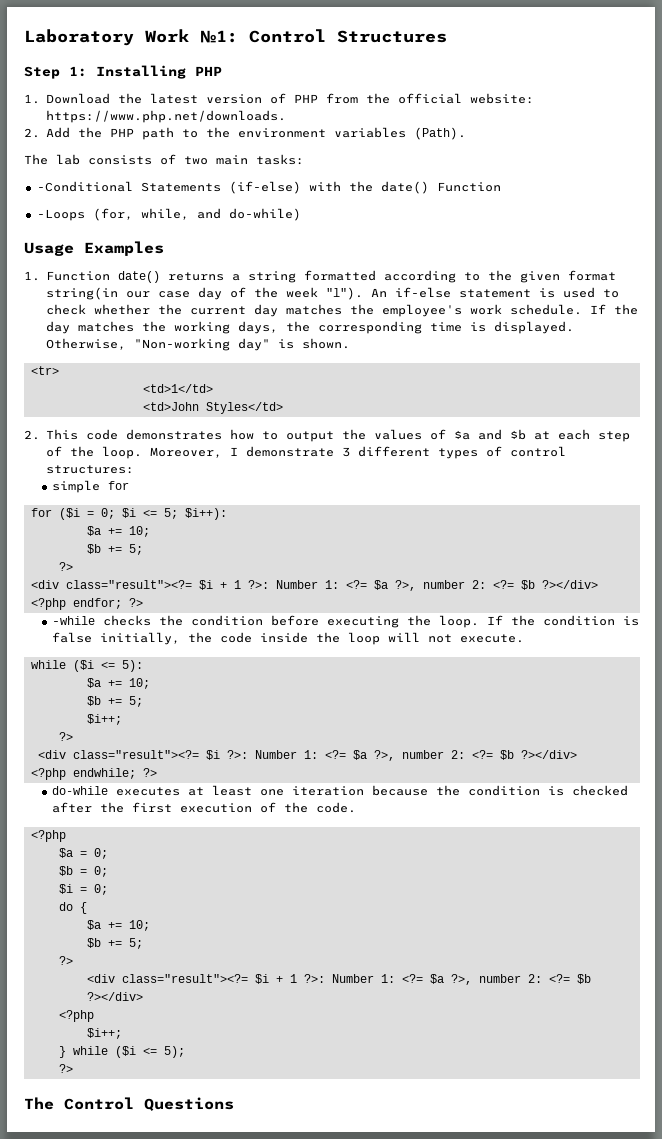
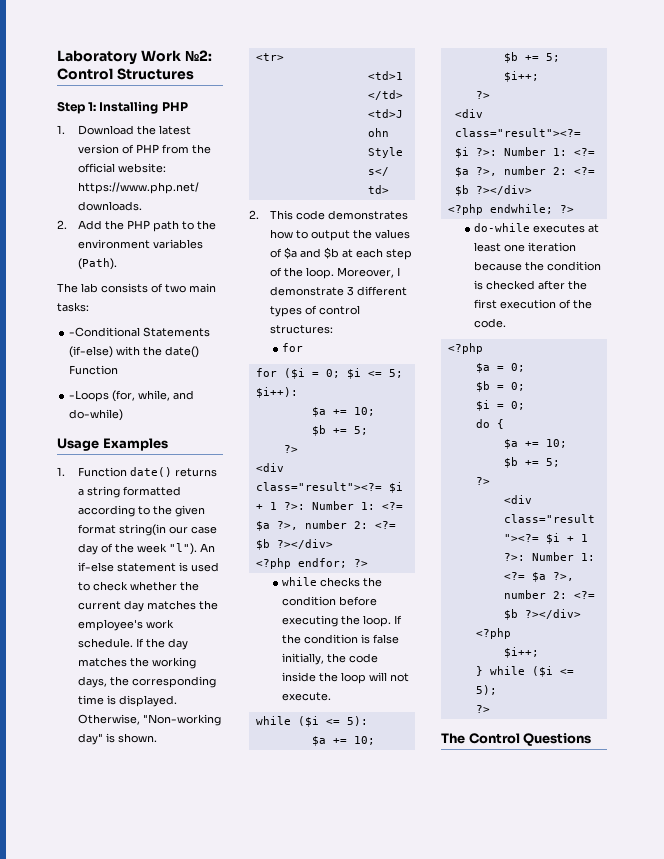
- Laboratory Work №1: Control Structures
+ Laboratory Work №2: Control Structures
  Moreover, I demonstrate 3 different types of control structures:
- simple for
+ for
- -while checks the condition before executing the loop.
+ while checks the condition before executing the loop.

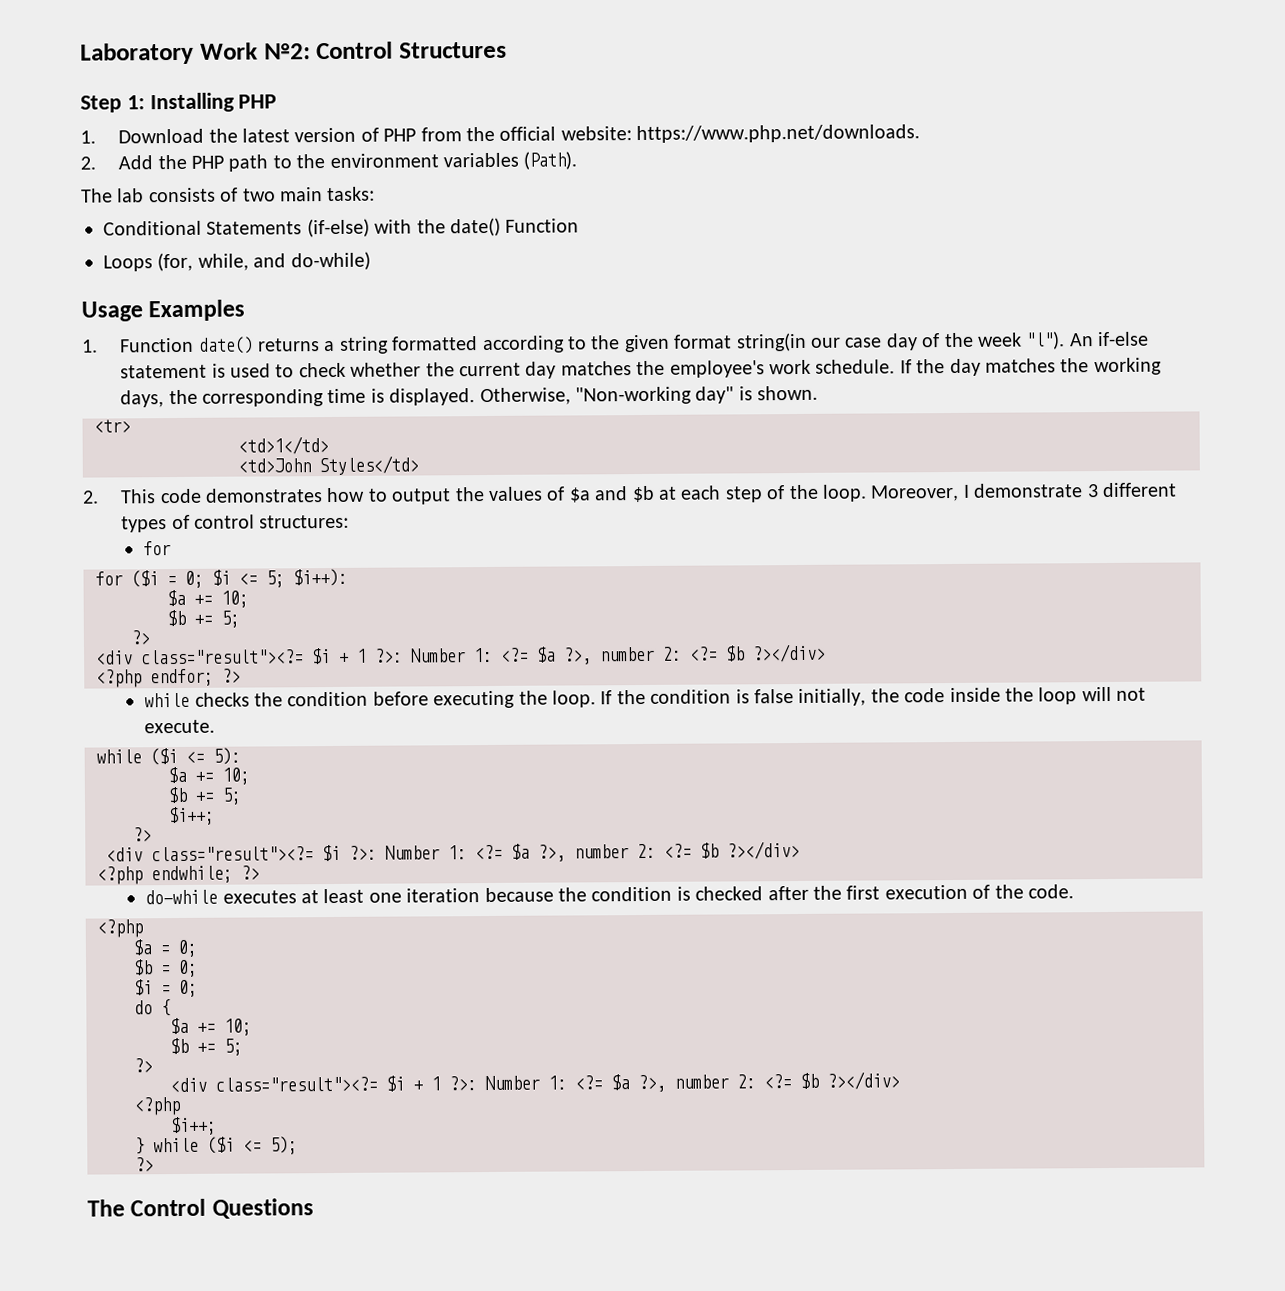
- -Conditional Statements (if-else) with the date() Function
+ Conditional Statements (if-else) with the date() Function
- -Loops (for, while, and do-while)
+ Loops (for, while, and do-while)

